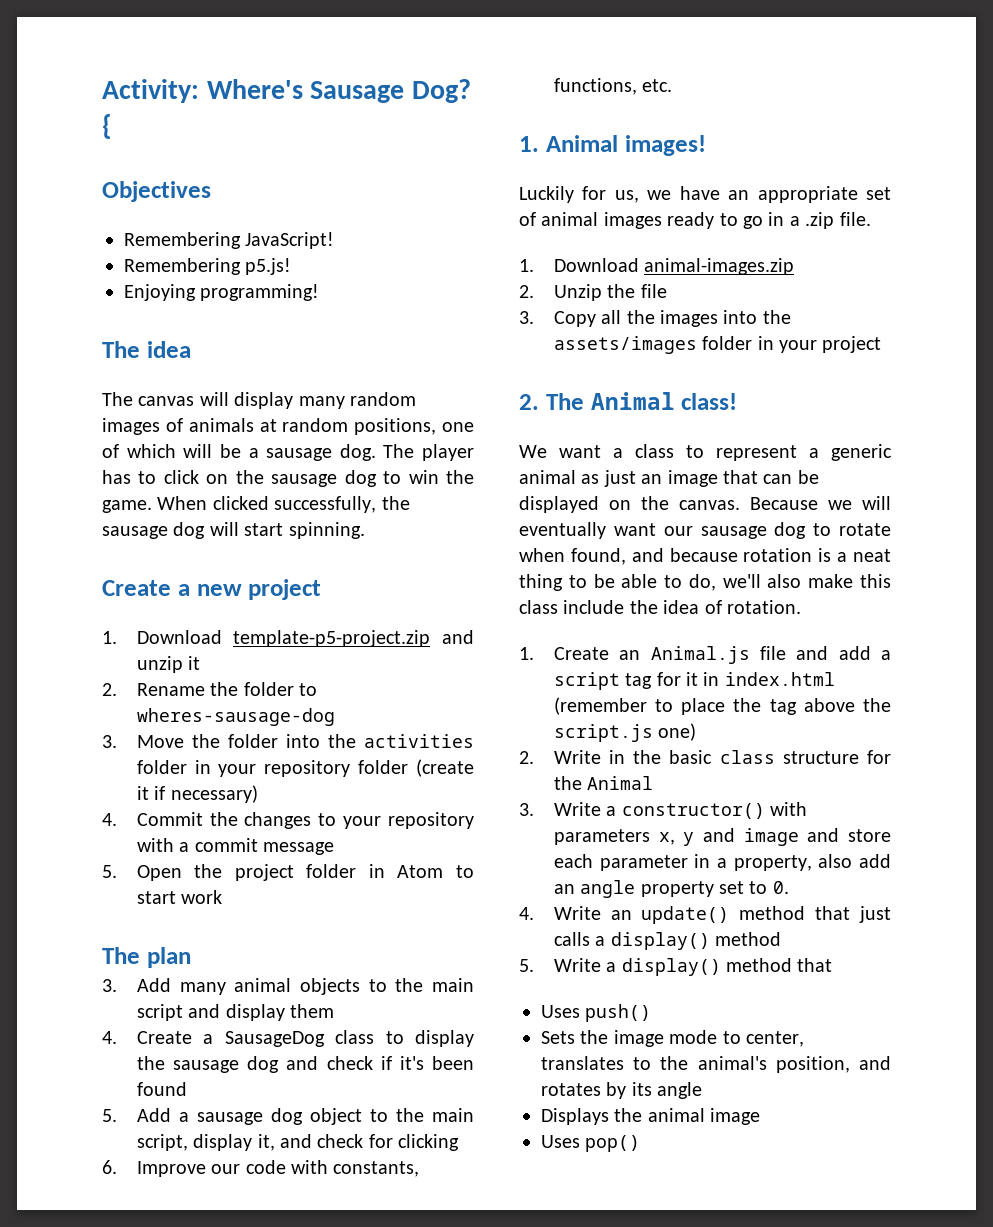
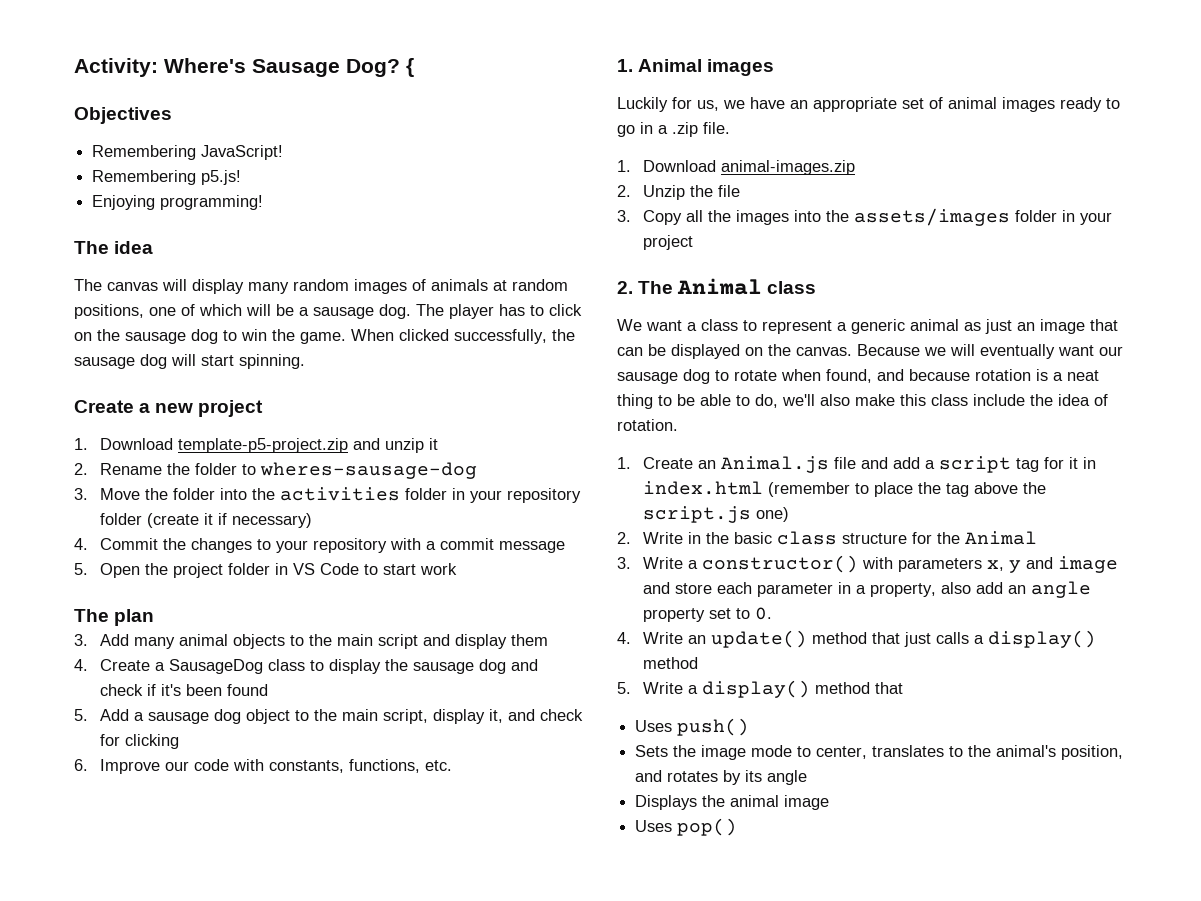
- 5. Open the project folder in Atom to start work
+ 5. Open the project folder in VS Code to start work
- 1. Animal images!
+ 1. Animal images
- 2. The Animal class!
+ 2. The Animal class

